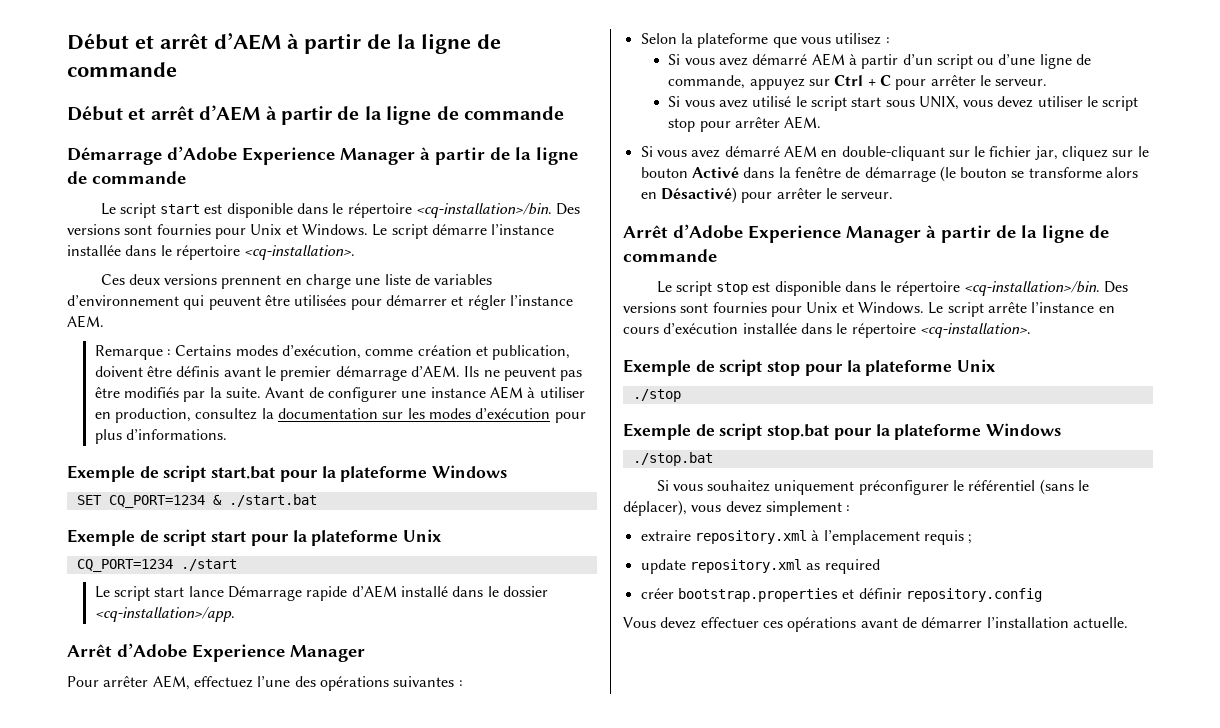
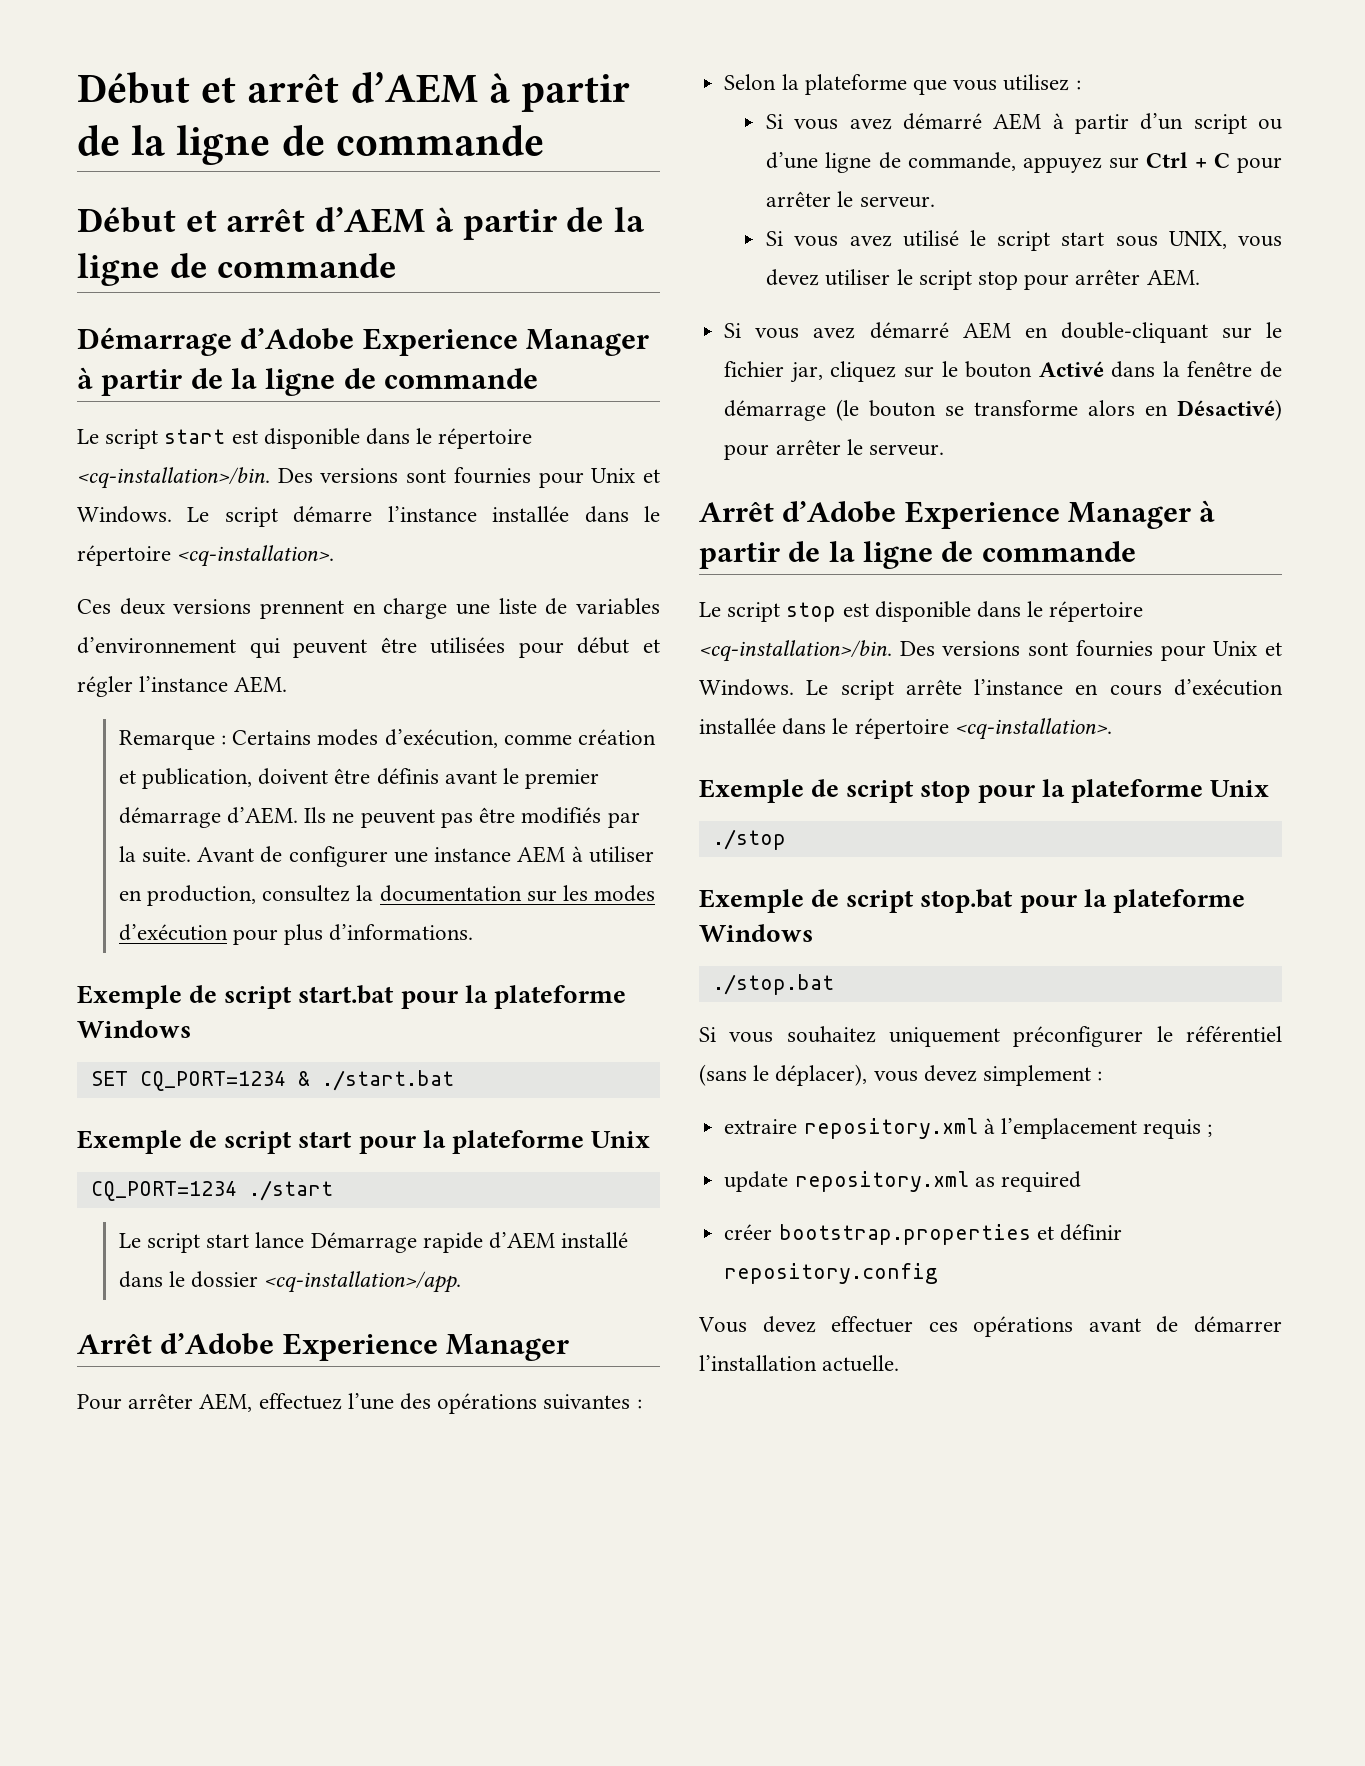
- Ces deux versions prennent en charge une liste de variables d’environnement qui peuvent être utilisées pour démarrer et régler l’instance AEM.
+ Ces deux versions prennent en charge une liste de variables d’environnement qui peuvent être utilisées pour début et régler l’instance AEM.

